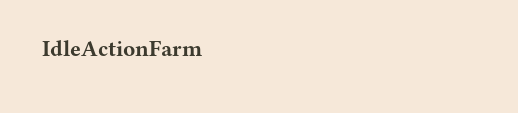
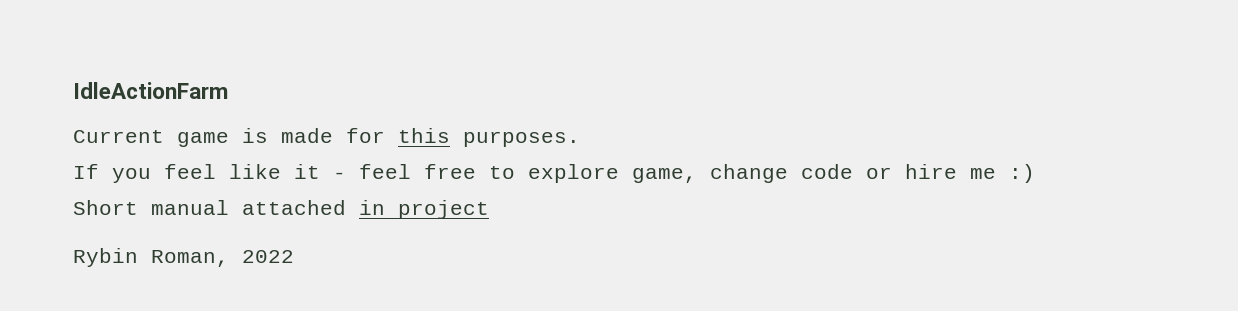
+ Current game is made for this purposes.
+ If you feel like it - feel free to explore game, change code or hire me :)
+ Short manual attached in project
+ Rybin Roman, 2022

